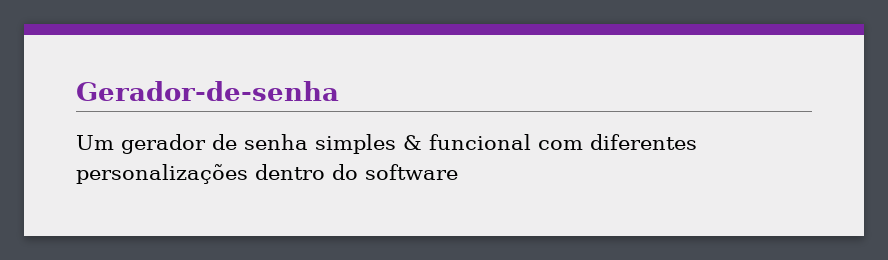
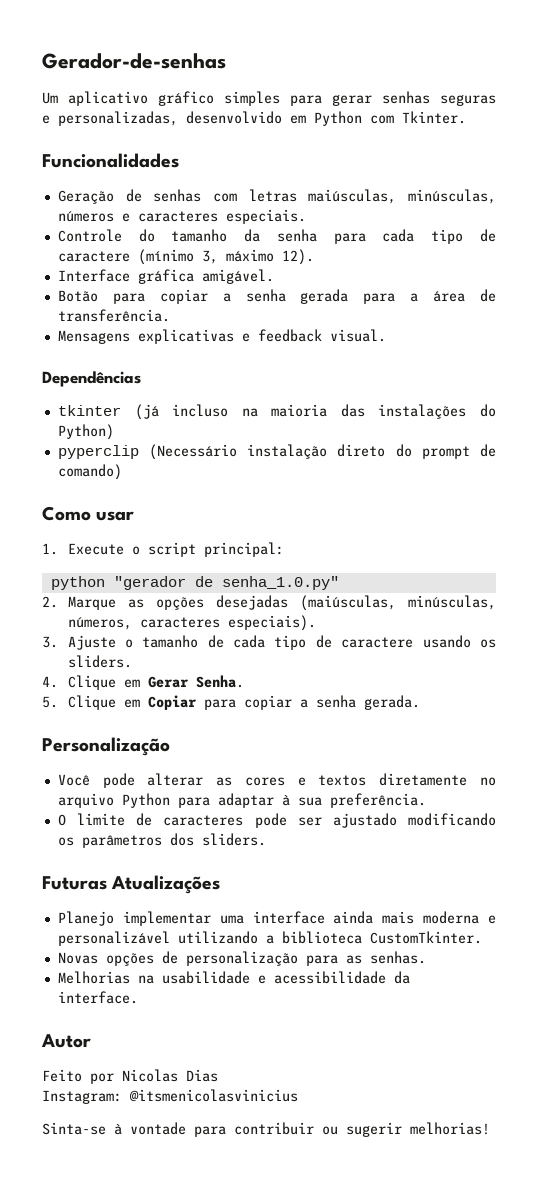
- Gerador-de-senha
+ Gerador-de-senhas
- Um gerador de senha simples & funcional com diferentes personalizações dentro do software
+ Um aplicativo gráfico simples para gerar senhas seguras e personalizadas, desenvolvido em Python com Tkinter.
+ Funcionalidades
+ Geração de senhas com letras maiúsculas, minúsculas, números e caracteres especiais.
+ Controle do tamanho da senha para cada tipo de caractere (mínimo 3, máximo 12).
+ Interface gráfica amigável.
+ Botão para copiar a senha gerada para a área de transferência.
+ Mensagens explicativas e feedback visual.
+ Dependências
+ tkinter (já incluso na maioria das instalações do Python)
+ pyperclip (Necessário instalação direto do prompt de comando)
+ Como usar
+ 1. Execute o script principal:
+ python "gerador de senha_1.0.py"
+ 2. Marque as opções desejadas (maiúsculas, minúsculas, números, caracteres especiais).
+ 3. Ajuste o tamanho de cada tipo de caractere usando os sliders.
+ 4. Clique em Gerar Senha.
+ 5. Clique em Copiar para copiar a senha gerada.
+ Personalização
+ Você pode alterar as cores e textos diretamente no arquivo Python para adaptar à sua preferência.
+ O limite de caracteres pode ser ajustado modificando os parâmetros dos sliders.
+ Futuras Atualizações
+ Planejo implementar uma interface ainda mais moderna e personalizável utilizando a biblioteca CustomTkinter.
+ Novas opções de personalização para as senhas.
+ Melhorias na usabilidade e acessibilidade da interface.
+ Autor
+ Feito por Nicolas Dias
+ Instagram: @itsmenicolasvinicius
+ Sinta-se à vontade para contribuir ou sugerir melhorias!

